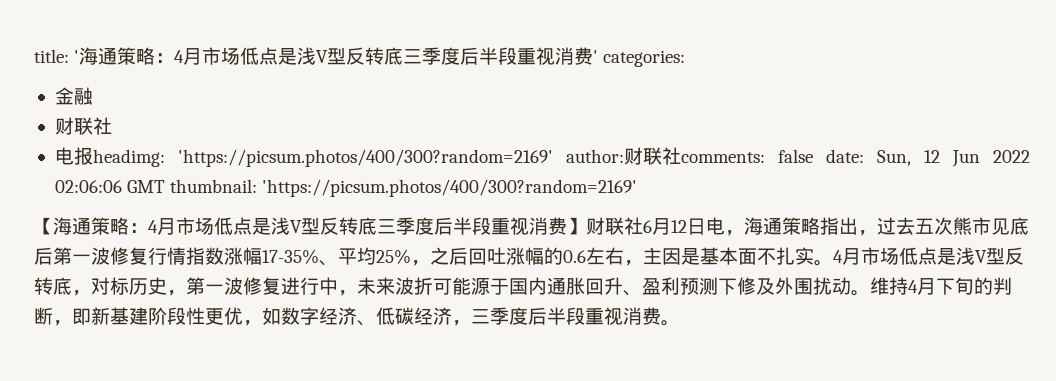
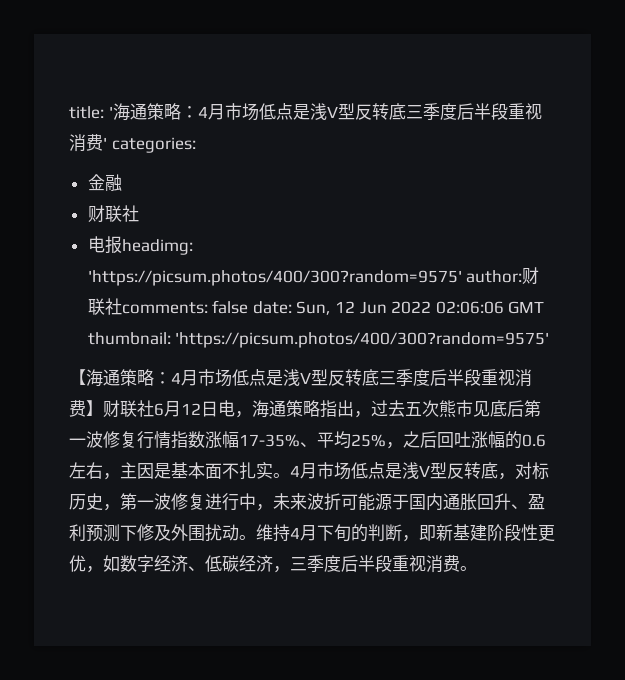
- 电报headimg: 'https://picsum.photos/400/300?random=2169' author:财联社comments: false date: Sun, 12 Jun 2022 02:06:06 GMT thumbnail: 'https://picsum.photos/400/300?random=2169'
+ 电报headimg: 'https://picsum.photos/400/300?random=9575' author:财联社comments: false date: Sun, 12 Jun 2022 02:06:06 GMT thumbnail: 'https://picsum.photos/400/300?random=9575'

